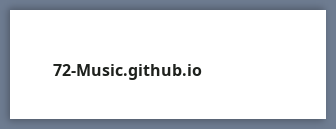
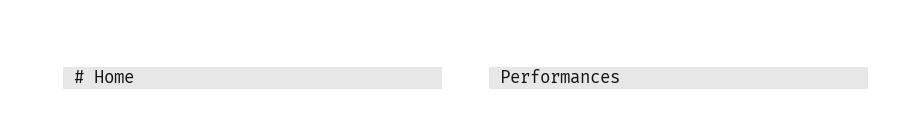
- 72-Music.github.io
+ # Home
+ Performances

